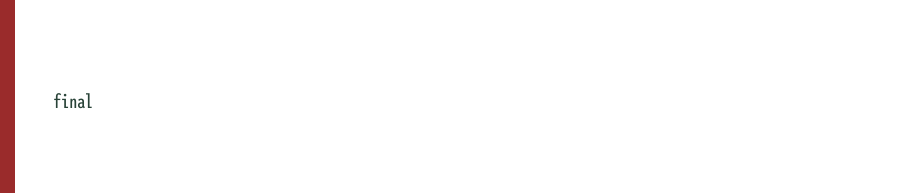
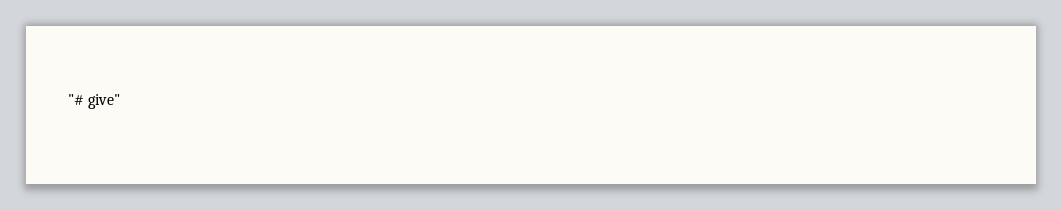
- final
+ "# give"

